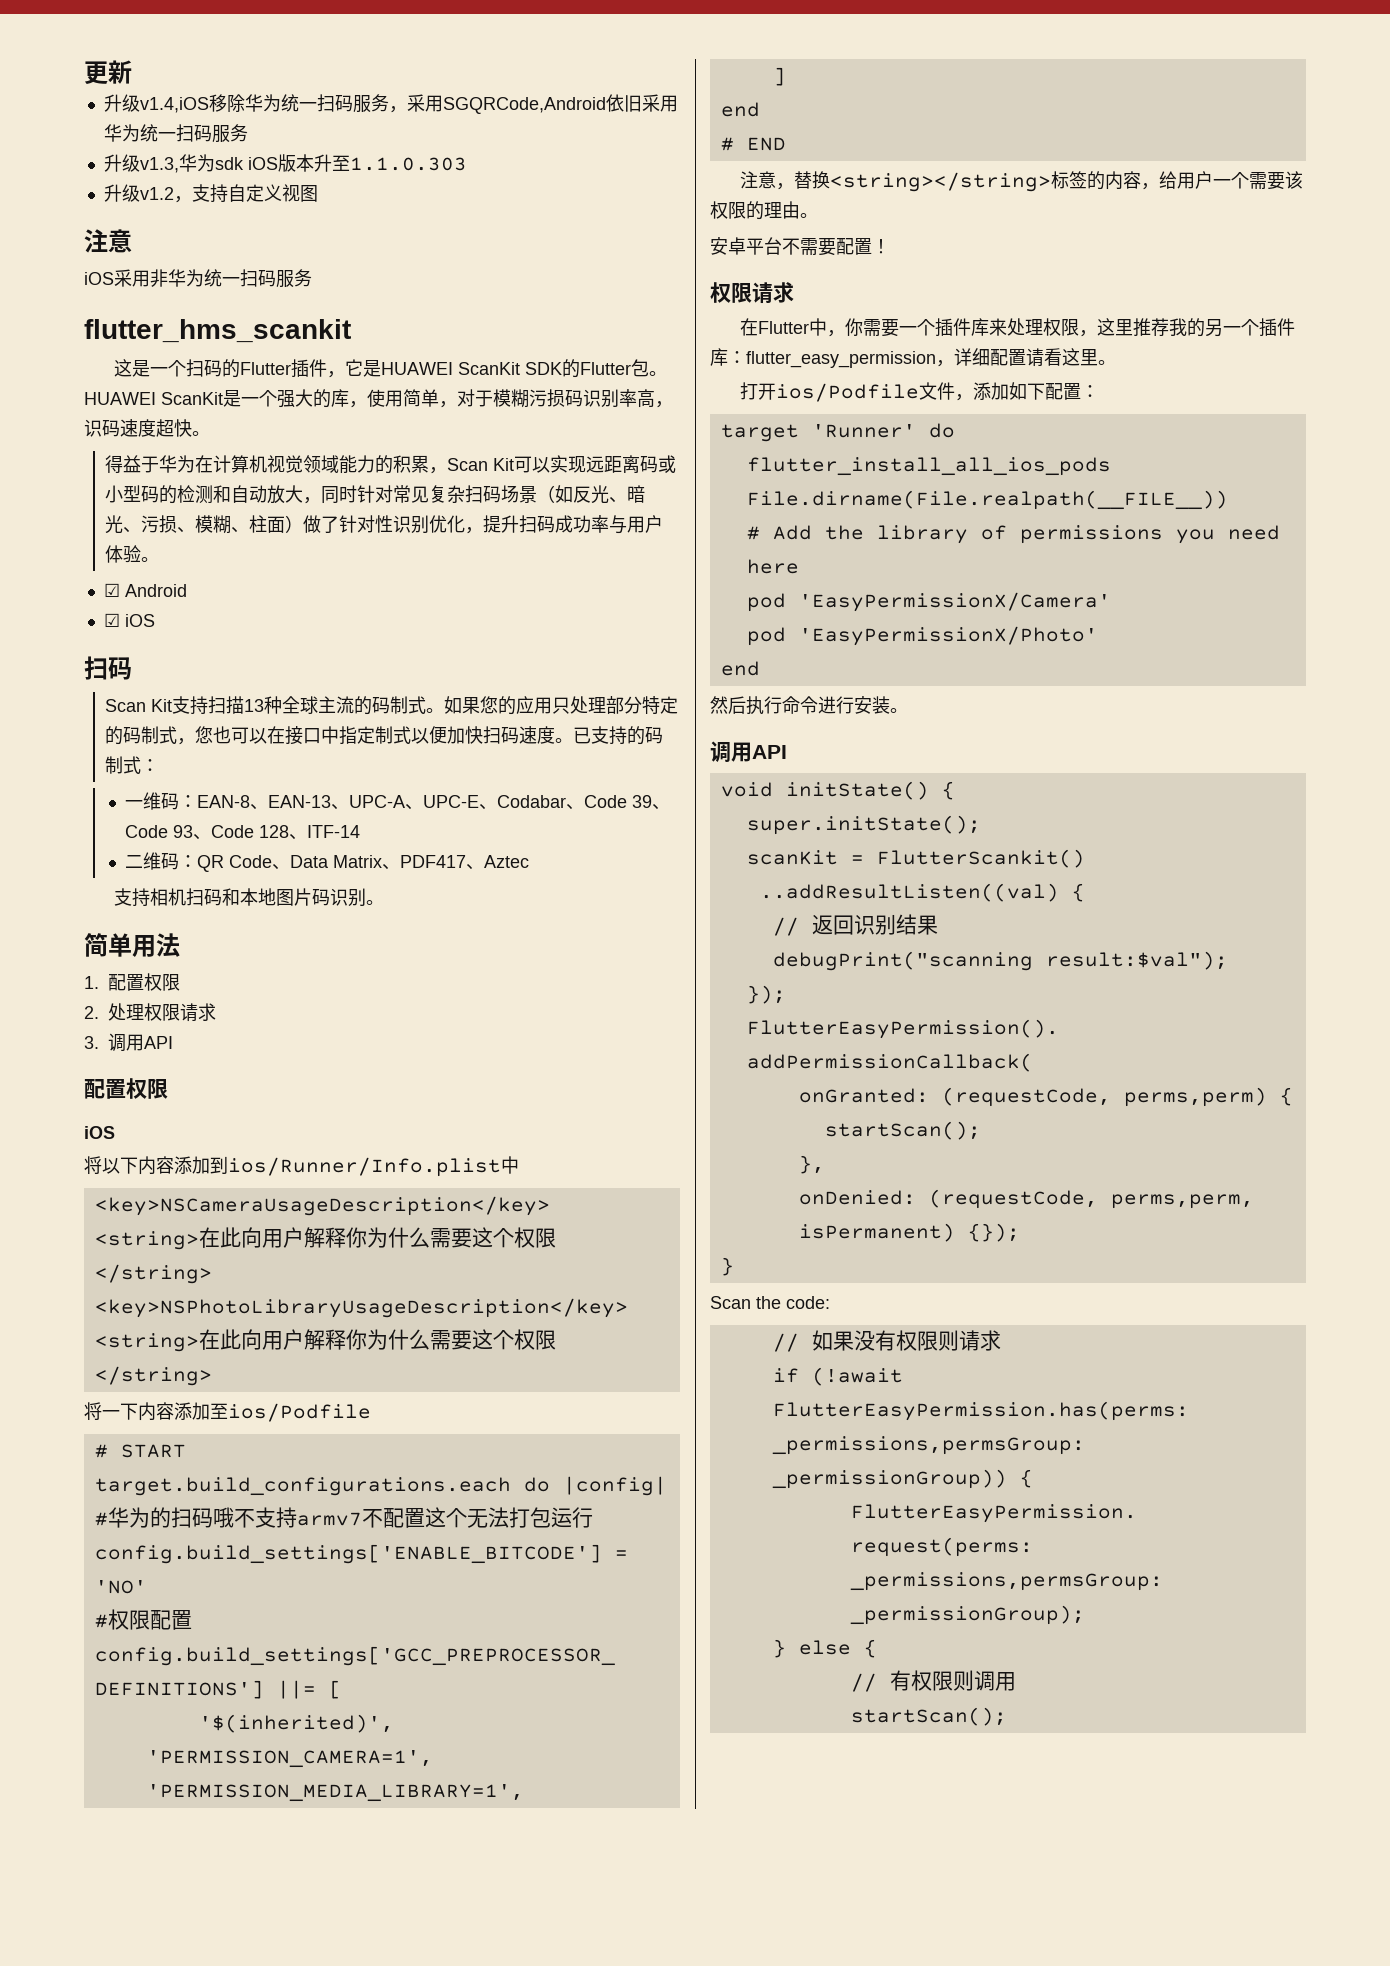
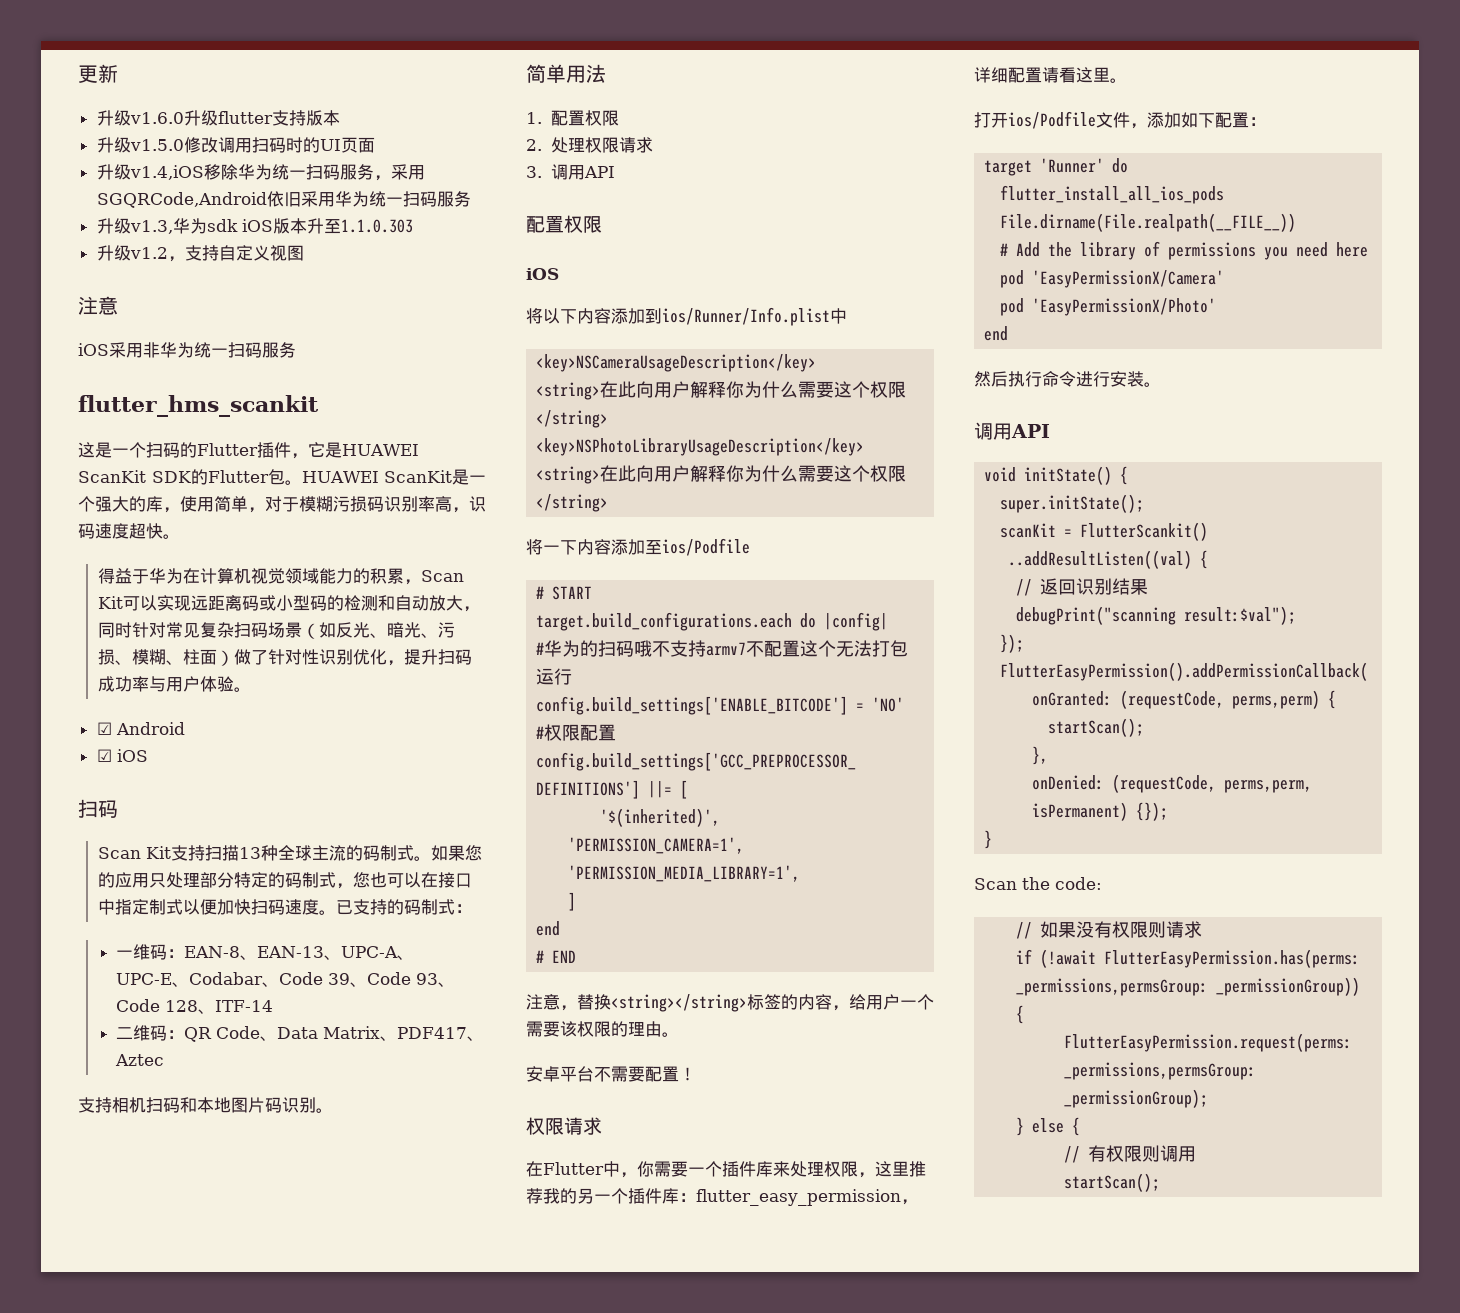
+ 升级v1.6.0升级flutter支持版本
+ 升级v1.5.0修改调用扫码时的UI页面

